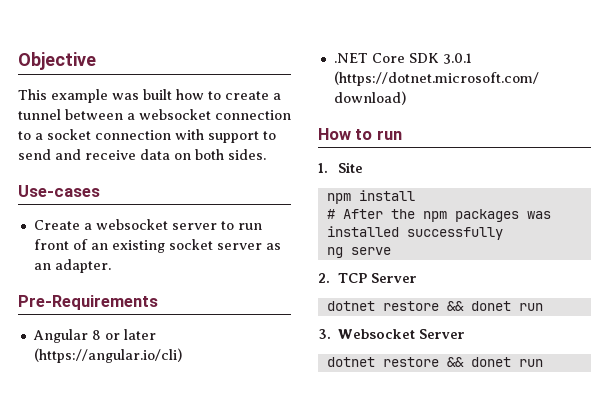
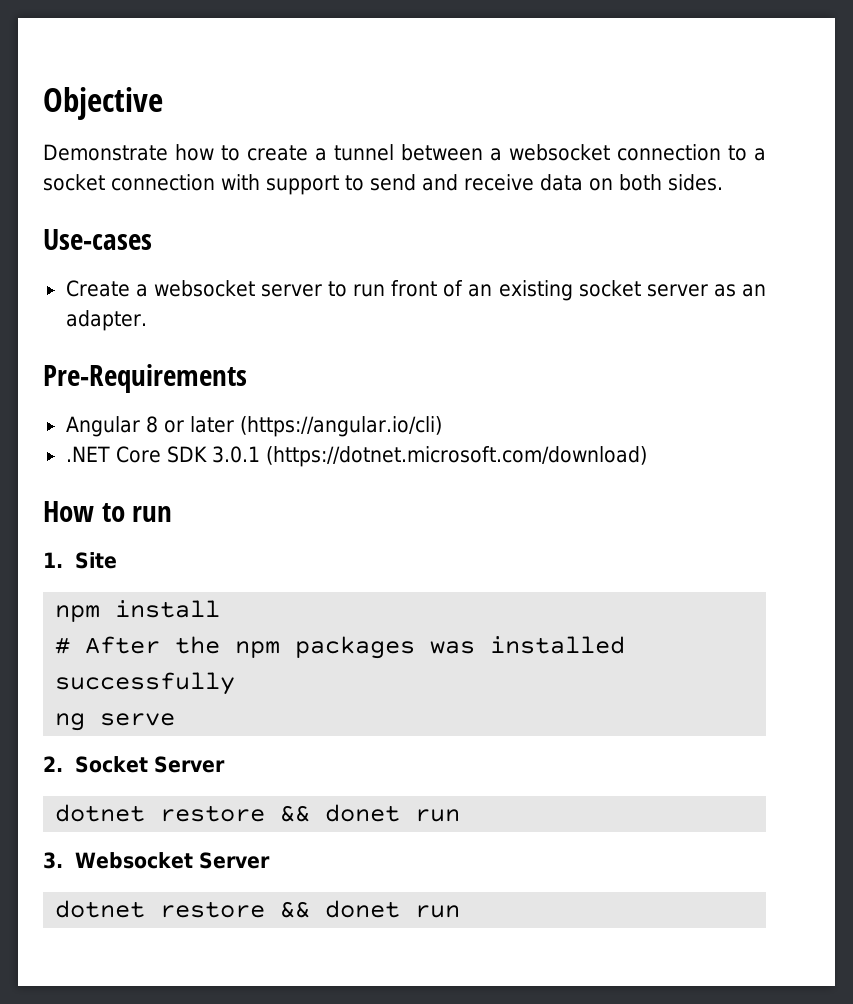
- This example was built how to create a tunnel between a websocket connection to a socket connection with support to send and receive data on both sides.
+ Demonstrate how to create a tunnel between a websocket connection to a socket connection with support to send and receive data on both sides.
- 2. TCP Server
+ 2. Socket Server

